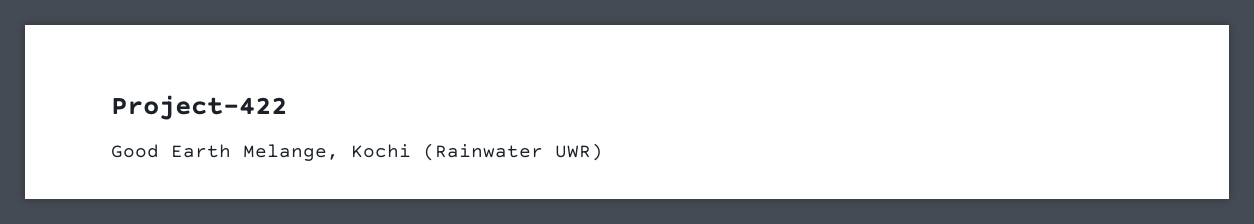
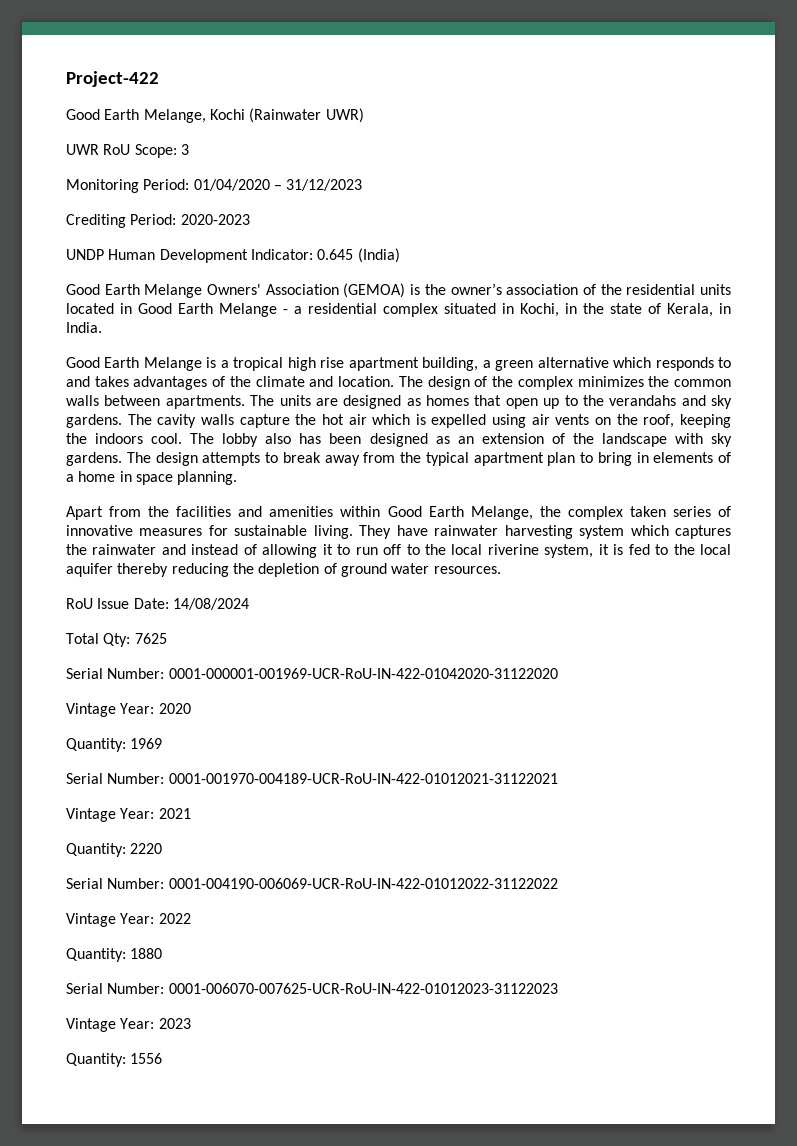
+ UWR RoU Scope: 3
+ Monitoring Period: 01/04/2020 – 31/12/2023
+ Crediting Period: 2020-2023
+ UNDP Human Development Indicator: 0.645 (India)
+ Good Earth Melange Owners' Association (GEMOA) is the owner’s association of the residential units located in Good Earth Melange - a residential complex situated in Kochi, in the state of Kerala, in India.
+ Good Earth Melange is a tropical high rise apartment building, a green alternative which responds to and takes advantages of the climate and location. The design of the complex minimizes the common walls between apartments. The units are designed as homes that open up to the verandahs and sky gardens. The cavity walls capture the hot air which is expelled using air vents on the roof, keeping the indoors cool. The lobby also has been designed as an extension of the landscape with sky gardens. The design attempts to break away from the typical apartment plan to bring in elements of a home in space planning.
+ Apart from the facilities and amenities within Good Earth Melange, the complex taken series of innovative measures for sustainable living. They have rainwater harvesting system which captures the rainwater and instead of allowing it to run off to the local riverine system, it is fed to the local aquifer thereby reducing the depletion of ground water resources.
+ RoU Issue Date: 14/08/2024
+ Total Qty: 7625
+ Serial Number: 0001-000001-001969-UCR-RoU-IN-422-01042020-31122020
+ Vintage Year: 2020
+ Quantity: 1969
+ Serial Number: 0001-001970-004189-UCR-RoU-IN-422-01012021-31122021
+ Vintage Year: 2021
+ Quantity: 2220
+ Serial Number: 0001-004190-006069-UCR-RoU-IN-422-01012022-31122022
+ Vintage Year: 2022
+ Quantity: 1880
+ Serial Number: 0001-006070-007625-UCR-RoU-IN-422-01012023-31122023
+ Vintage Year: 2023
+ Quantity: 1556

